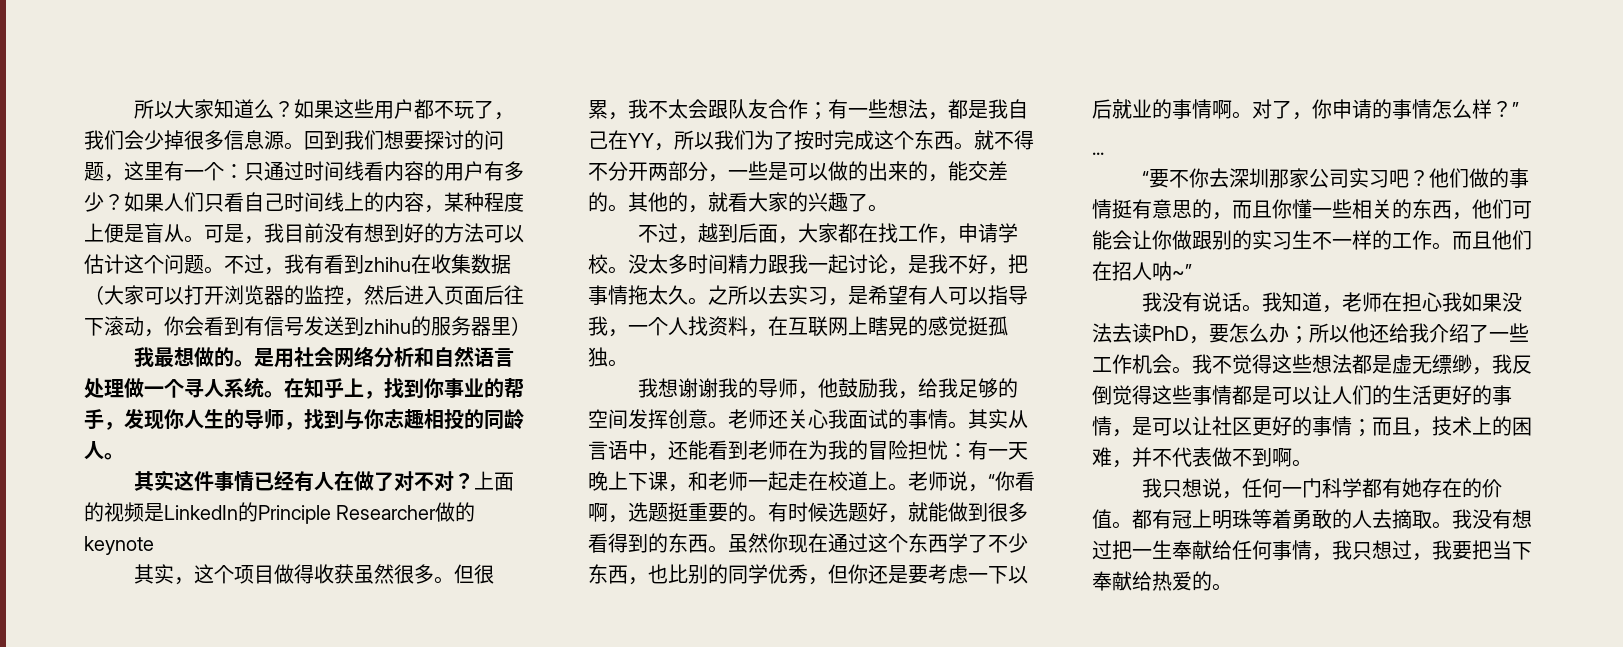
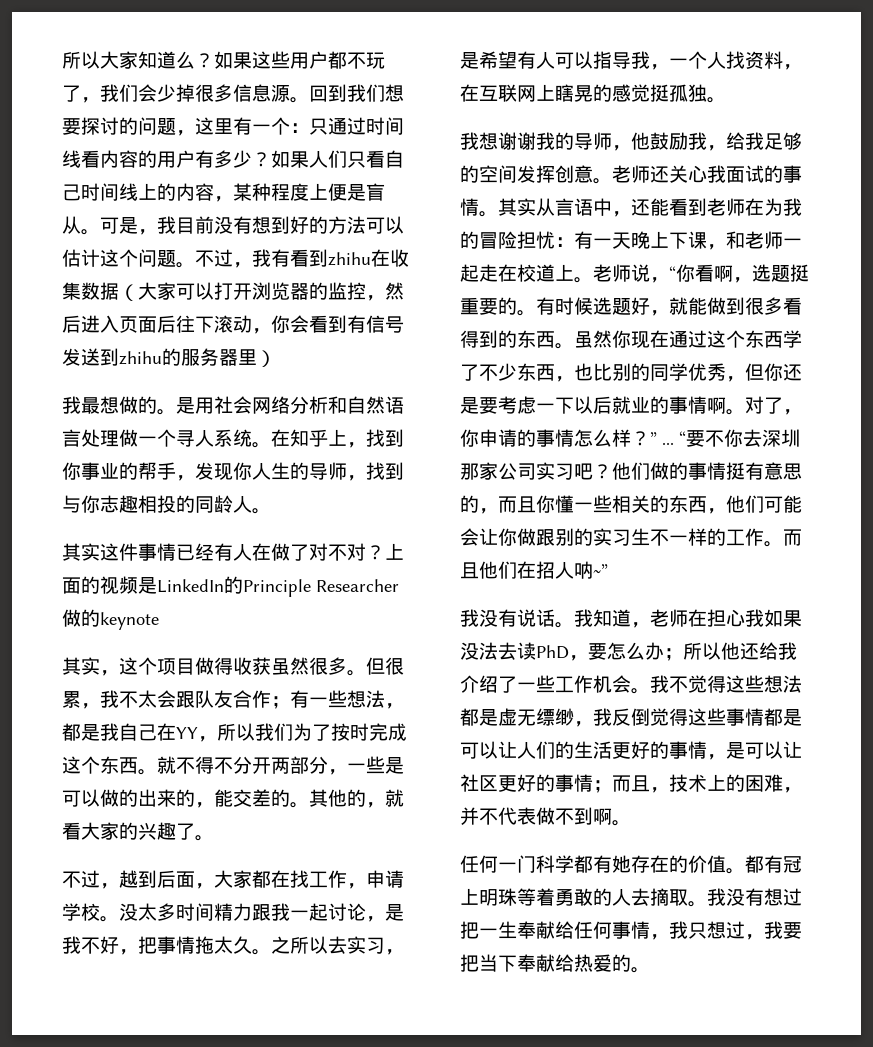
- 对了，你申请的事情怎么样？”
- ...
- “要不你去深圳那家公司实习吧？
+ 对了，你申请的事情怎么样？” ... “要不你去深圳那家公司实习吧？
- 我只想说，任何一门科学都有她存在的价值。
+ 任何一门科学都有她存在的价值。

